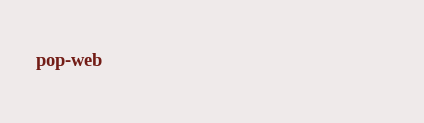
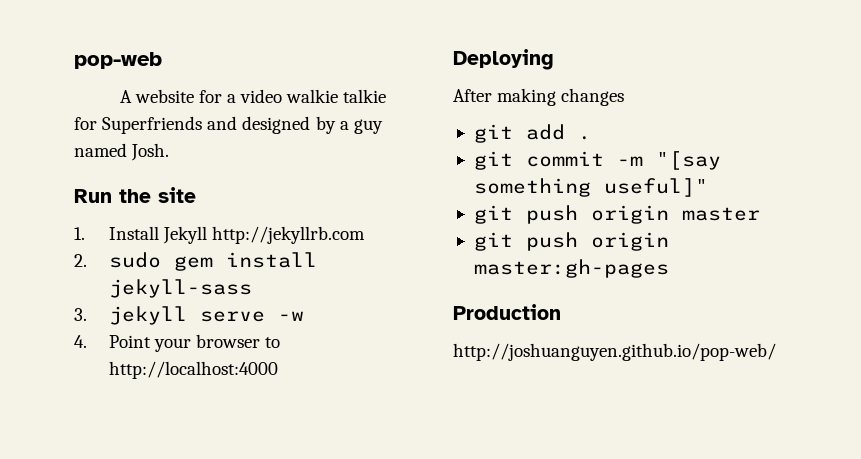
+ A website for a video walkie talkie for Superfriends and designed by a guy named Josh.
+ Run the site
+ 1. Install Jekyll http://jekyllrb.com
+ 2. sudo gem install jekyll-sass
+ 3. jekyll serve -w
+ 4. Point your browser to http://localhost:4000
+ Deploying
+ After making changes
+ git add .
+ git commit -m "[say something useful]"
+ git push origin master
+ git push origin master:gh-pages
+ Production
+ http://joshuanguyen.github.io/pop-web/

